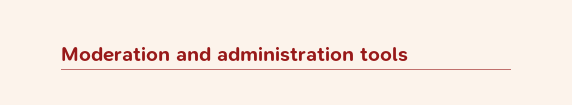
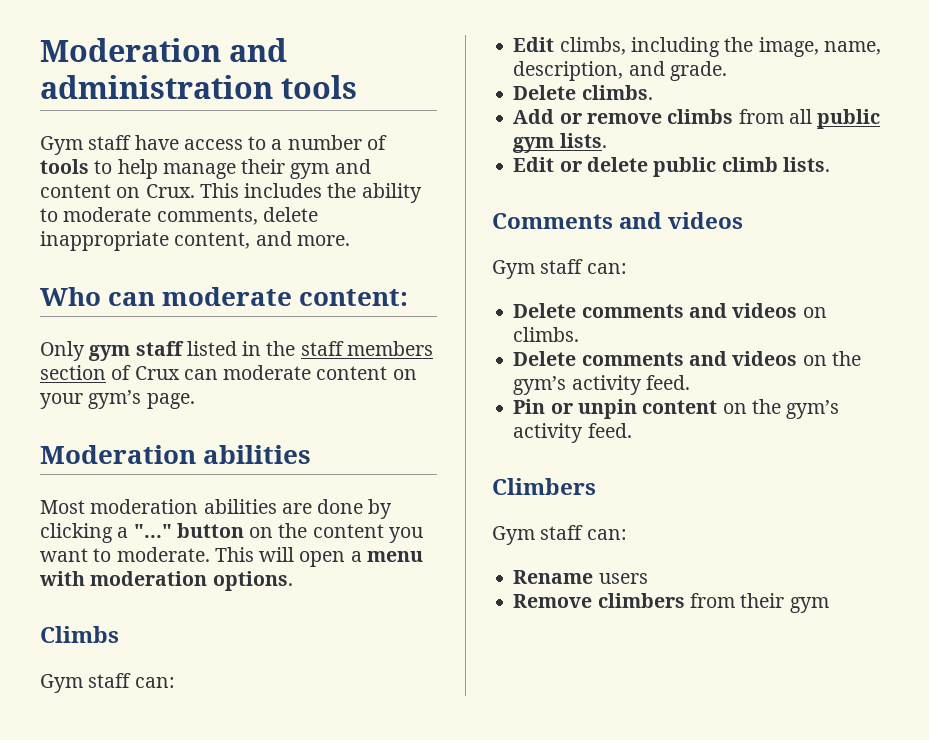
+ Gym staff have access to a number of tools to help manage their gym and content on Crux. This includes the ability to moderate comments, delete inappropriate content, and more.
+ Who can moderate content:
+ Only gym staff listed in the staff members section of Crux can moderate content on your gym’s page.
+ Moderation abilities
+ Most moderation abilities are done by clicking a "..." button on the content you want to moderate. This will open a menu with moderation options.
+ Climbs
+ Gym staff can:
+ Edit climbs, including the image, name, description, and grade.
+ Delete climbs.
+ Add or remove climbs from all public gym lists.
+ Edit or delete public climb lists.
+ Comments and videos
+ Gym staff can:
+ Delete comments and videos on climbs.
+ Delete comments and videos on the gym’s activity feed.
+ Pin or unpin content on the gym’s activity feed.
+ Climbers
+ Gym staff can:
+ Rename users
+ Remove climbers from their gym

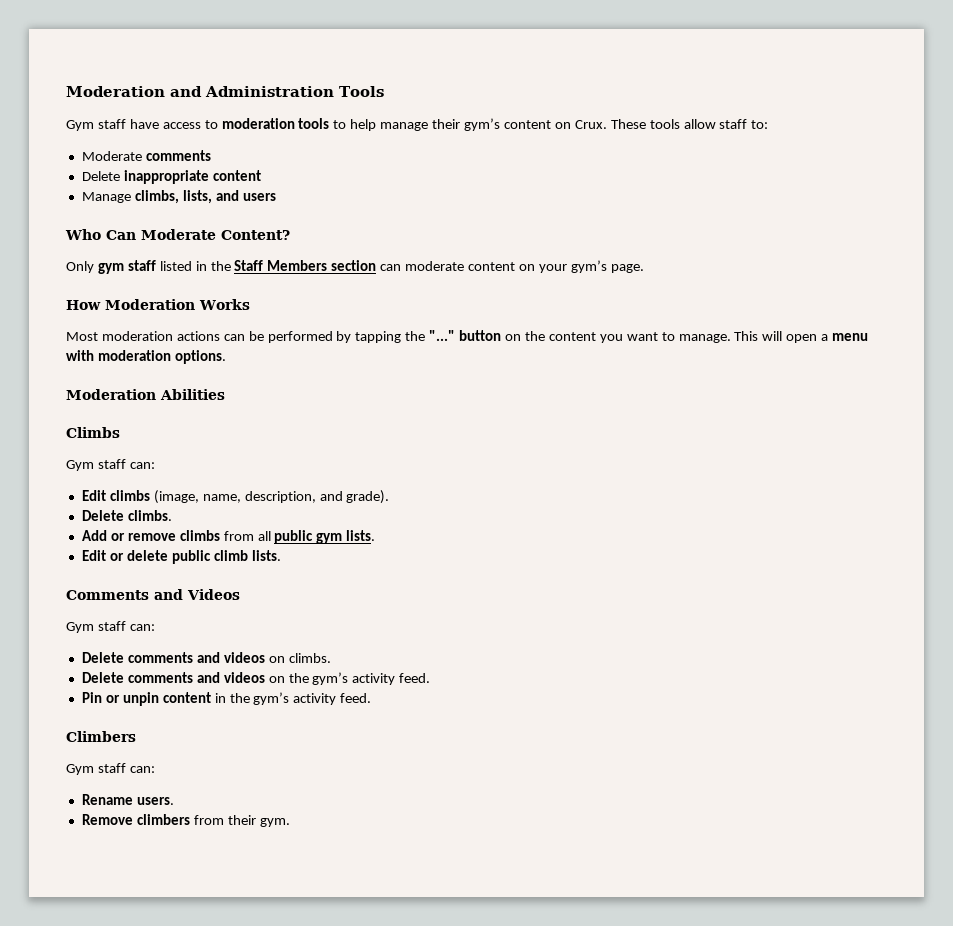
- Moderation and administration tools
+ Moderation and Administration Tools
- Gym staff have access to a number of tools to help manage their gym and content on Crux.
+ Gym staff have access to moderation tools to help manage their gym’s content on Crux.
- This includes the ability to moderate comments, delete inappropriate content, and more.
- Who can moderate content:
+ These tools allow staff to:
+ Moderate comments
+ Delete inappropriate content
+ Manage climbs, lists, and users
+ Who Can Moderate Content?
- Only gym staff listed in the staff members section of Crux can moderate content on your gym’s page.
+ Only gym staff listed in the Staff Members section can moderate content on your gym’s page.
- Moderation abilities
+ How Moderation Works
- Most moderation abilities are done by clicking a "..." button on the content you want to moderate.
+ Most moderation actions can be performed by tapping the "..." button on the content you want to manage.
+ Moderation Abilities
- Edit climbs, including the image, name, description, and grade.
+ Edit climbs (image, name, description, and grade).
- Comments and videos
+ Comments and Videos
- Pin or unpin content on the gym’s activity feed.
+ Pin or unpin content in the gym’s activity feed.
- Rename users
+ Rename users.
- Remove climbers from their gym
+ Remove climbers from their gym.

